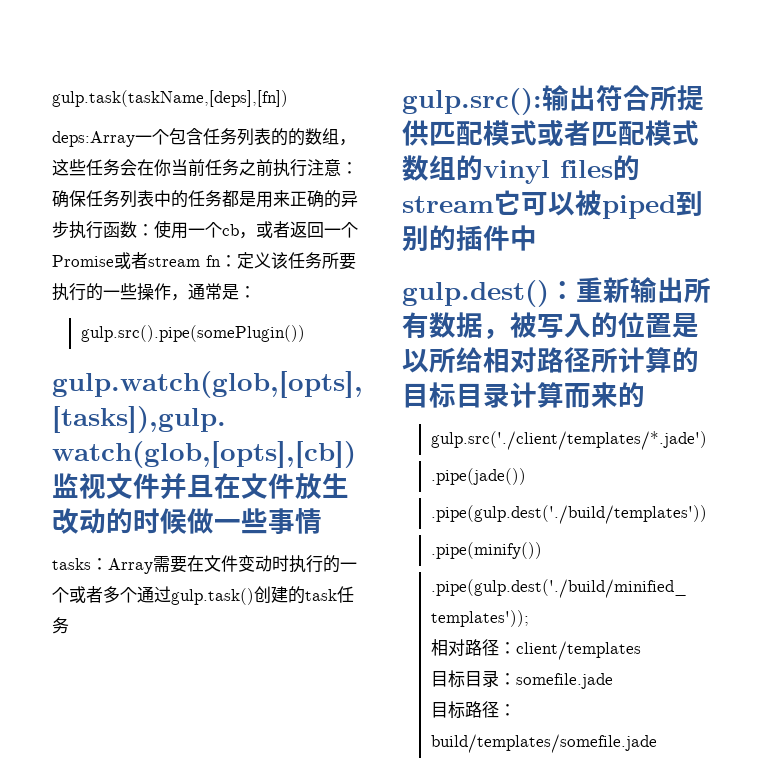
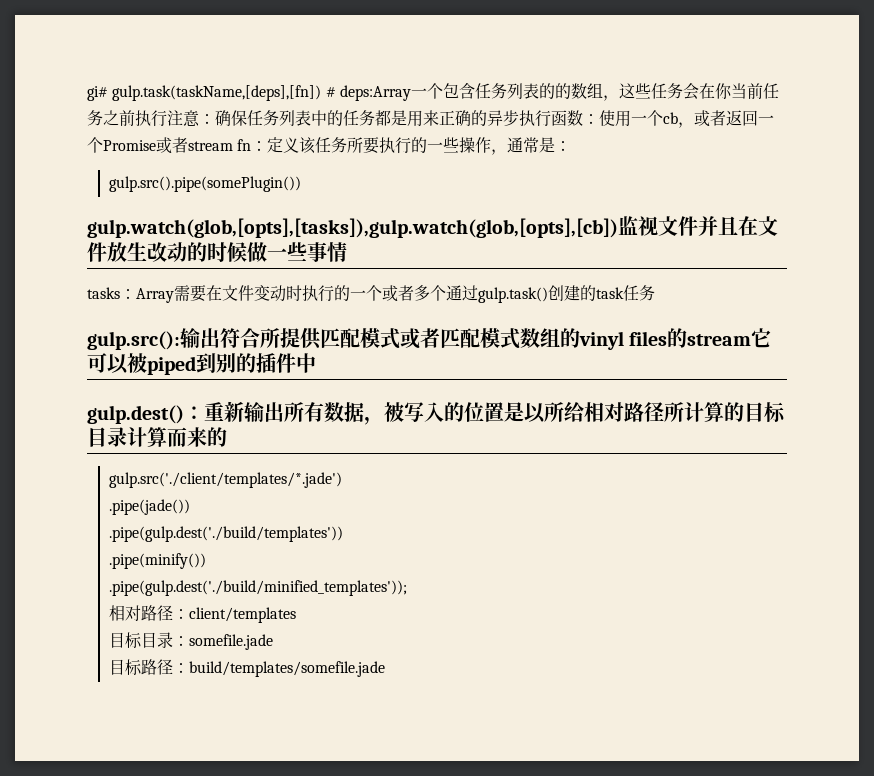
- gulp.task(taskName,[deps],[fn])
- deps:Array一个包含任务列表的的数组，这些任务会在你当前任务之前执行注意：确保任务列表中的任务都是用来正确的异步执行函数：使用一个cb，或者返回一个Promise或者stream fn：定义该任务所要执行的一些操作，通常是：
+ gi# gulp.task(taskName,[deps],[fn]) # deps:Array一个包含任务列表的的数组，这些任务会在你当前任务之前执行注意：确保任务列表中的任务都是用来正确的异步执行函数：使用一个cb，或者返回一个Promise或者stream fn：定义该任务所要执行的一些操作，通常是：

